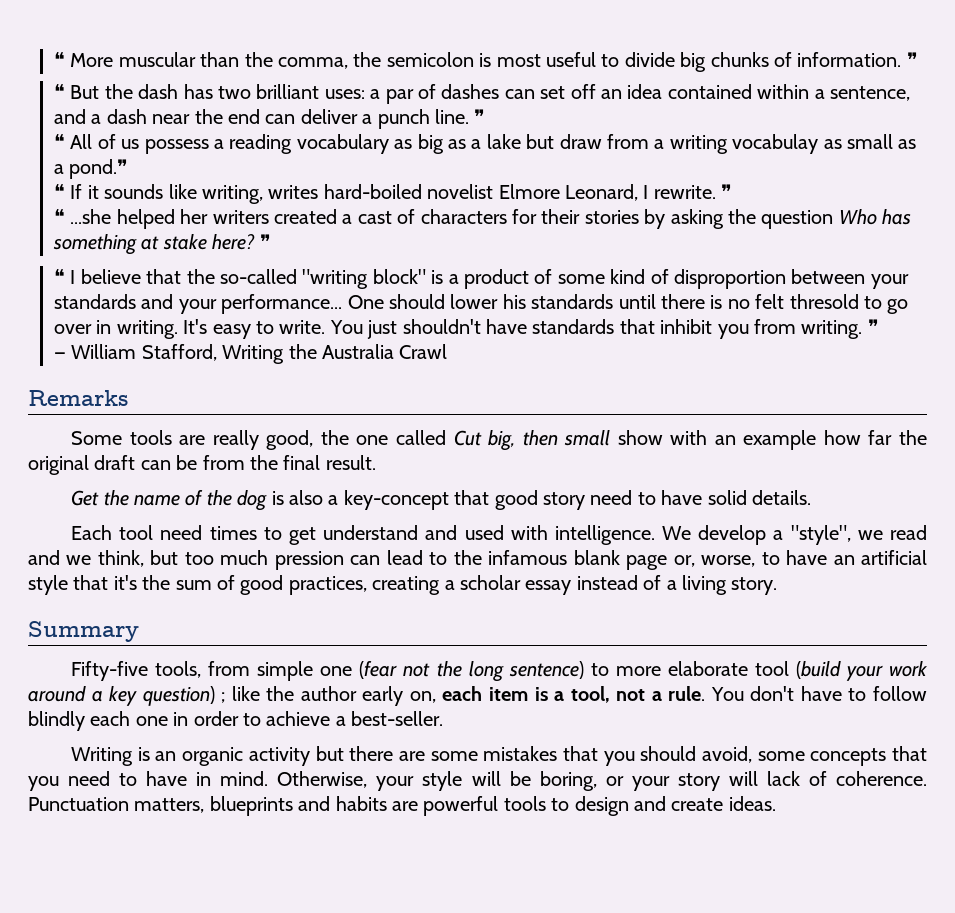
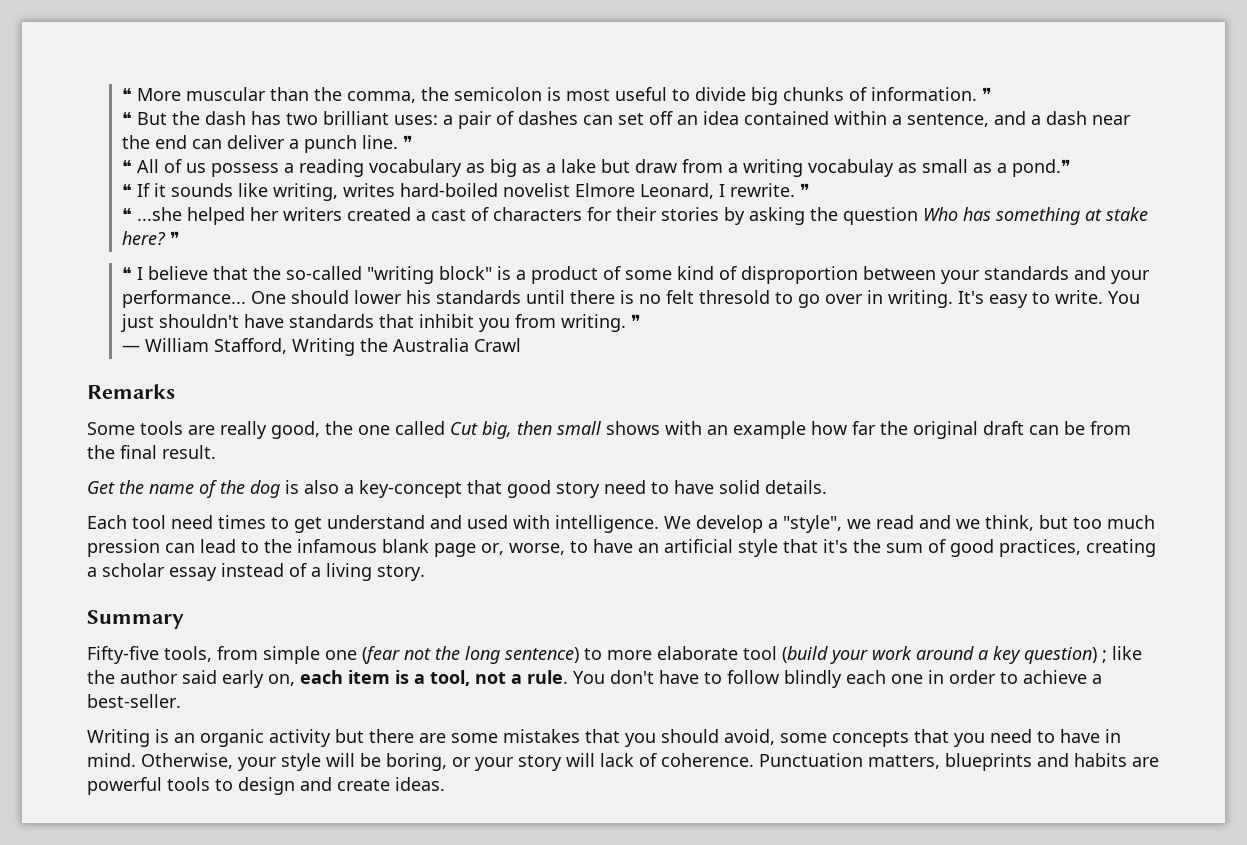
- ❝ But the dash has two brilliant uses: a par of dashes can set off an idea contained within a sentence, and a dash near the end can deliver a punch line.
+ ❝ But the dash has two brilliant uses: a pair of dashes can set off an idea contained within a sentence, and a dash near the end can deliver a punch line.
- Some tools are really good, the one called Cut big, then small show with an example how far the original draft can be from the final result.
+ Some tools are really good, the one called Cut big, then small shows with an example how far the original draft can be from the final result.
- Fifty-five tools, from simple one (fear not the long sentence) to more elaborate tool (build your work around a key question) ; like the author early on, each item is a tool, not a rule.
+ Fifty-five tools, from simple one (fear not the long sentence) to more elaborate tool (build your work around a key question) ; like the author said early on, each item is a tool, not a rule.

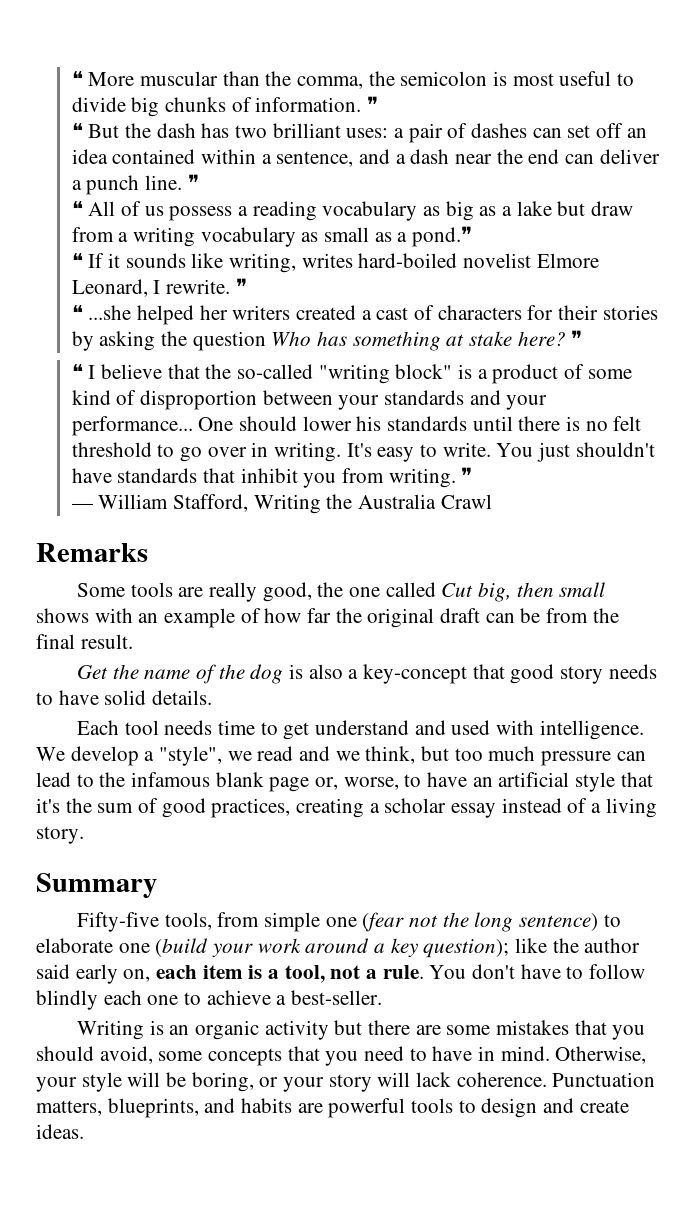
- ❝ All of us possess a reading vocabulary as big as a lake but draw from a writing vocabulay as small as a pond.❞
+ ❝ All of us possess a reading vocabulary as big as a lake but draw from a writing vocabulary as small as a pond.❞
- One should lower his standards until there is no felt thresold to go over in writing.
+ One should lower his standards until there is no felt threshold to go over in writing.
- Some tools are really good, the one called Cut big, then small shows with an example how far the original draft can be from the final result.
+ Some tools are really good, the one called Cut big, then small shows with an example of how far the original draft can be from the final result.
- Get the name of the dog is also a key-concept that good story need to have solid details.
+ Get the name of the dog is also a key-concept that good story needs to have solid details.
- Each tool need times to get understand and used with intelligence.
+ Each tool needs time to get understand and used with intelligence.
- We develop a "style", we read and we think, but too much pression can lead to the infamous blank page or, worse, to have an artificial style that it's the sum of good practices, creating a scholar essay instead of a living story.
+ We develop a "style", we read and we think, but too much pressure can lead to the infamous blank page or, worse, to have an artificial style that it's the sum of good practices, creating a scholar essay instead of a living story.
- Fifty-five tools, from simple one (fear not the long sentence) to more elaborate tool (build your work around a key question) ; like the author said early on, each item is a tool, not a rule.
+ Fifty-five tools, from simple one (fear not the long sentence) to elaborate one (build your work around a key question); like the author said early on, each item is a tool, not a rule.
- You don't have to follow blindly each one in order to achieve a best-seller.
+ You don't have to follow blindly each one to achieve a best-seller.
- Otherwise, your style will be boring, or your story will lack of coherence.
+ Otherwise, your style will be boring, or your story will lack coherence.
- Punctuation matters, blueprints and habits are powerful tools to design and create ideas.
+ Punctuation matters, blueprints, and habits are powerful tools to design and create ideas.

